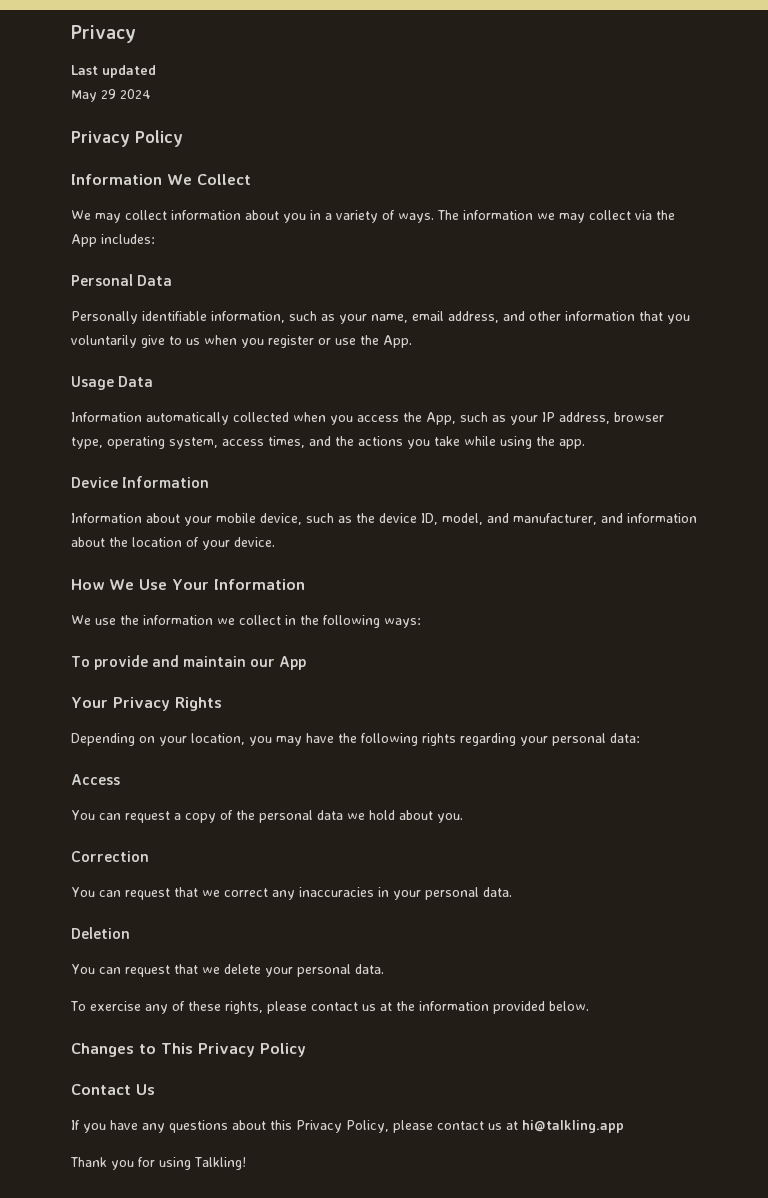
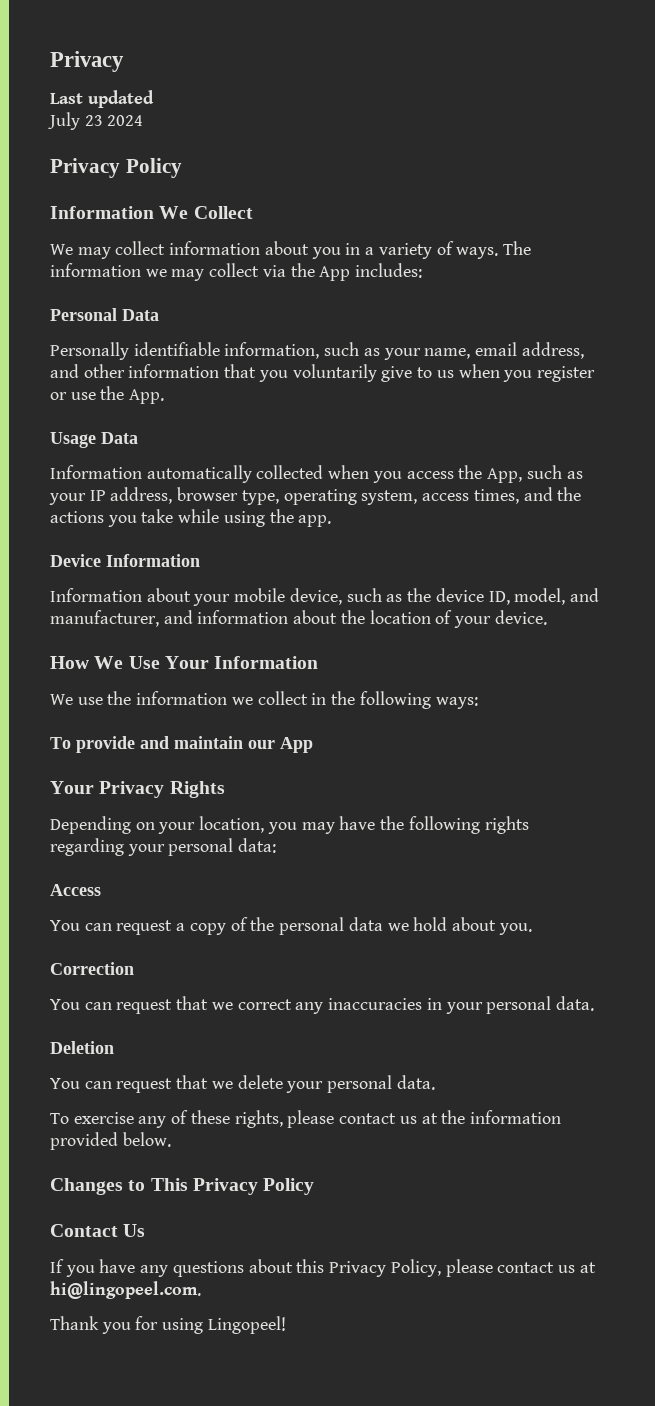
- May 29 2024
+ July 23 2024
- If you have any questions about this Privacy Policy, please contact us at hi@talkling.app
+ If you have any questions about this Privacy Policy, please contact us at hi@lingopeel.com.
- Thank you for using Talkling!
+ Thank you for using Lingopeel!

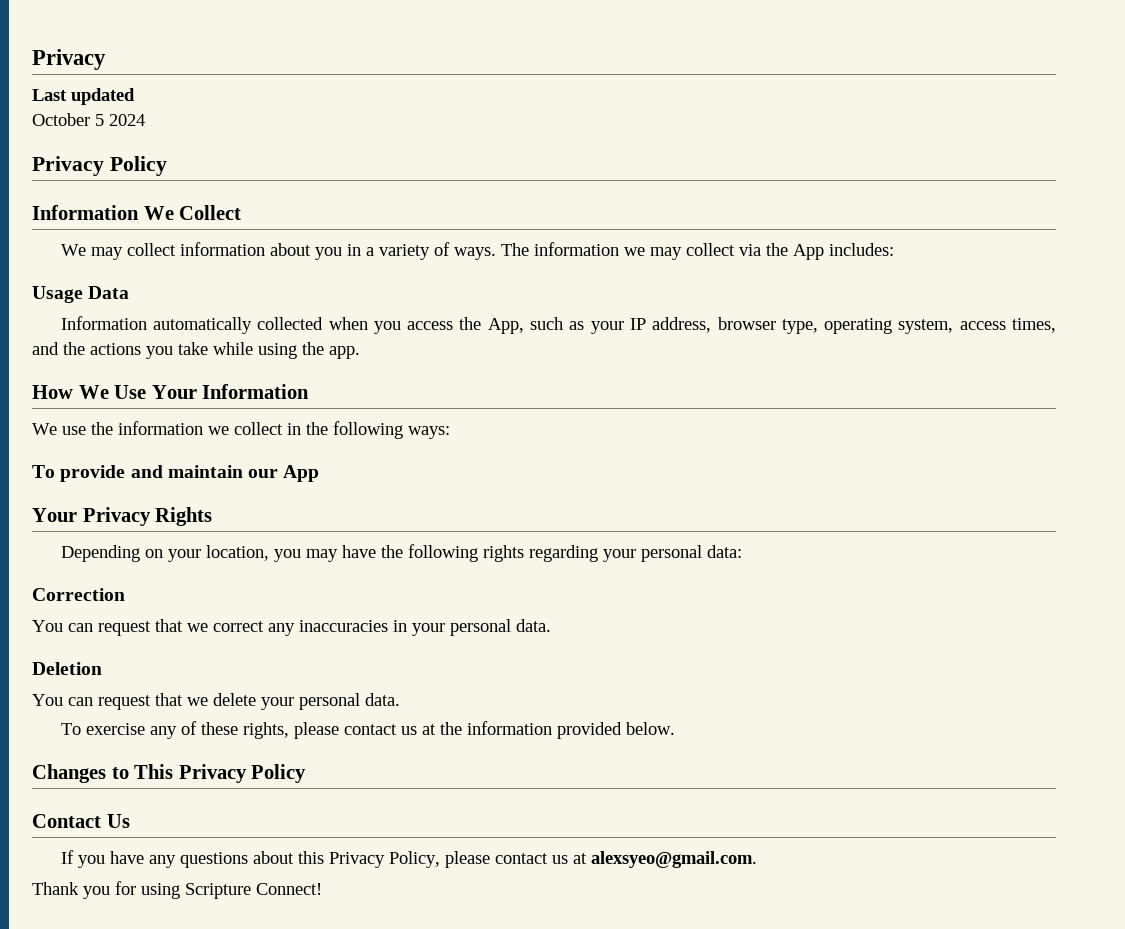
- July 23 2024
+ October 5 2024
- Personal Data
- Personally identifiable information, such as your name, email address, and other information that you voluntarily give to us when you register or use the App.
- Device Information
- Information about your mobile device, such as the device ID, model, and manufacturer, and information about the location of your device.
- Access
- You can request a copy of the personal data we hold about you.
- If you have any questions about this Privacy Policy, please contact us at hi@lingopeel.com.
+ If you have any questions about this Privacy Policy, please contact us at alexsyeo@gmail.com.
- Thank you for using Lingopeel!
+ Thank you for using Scripture Connect!

